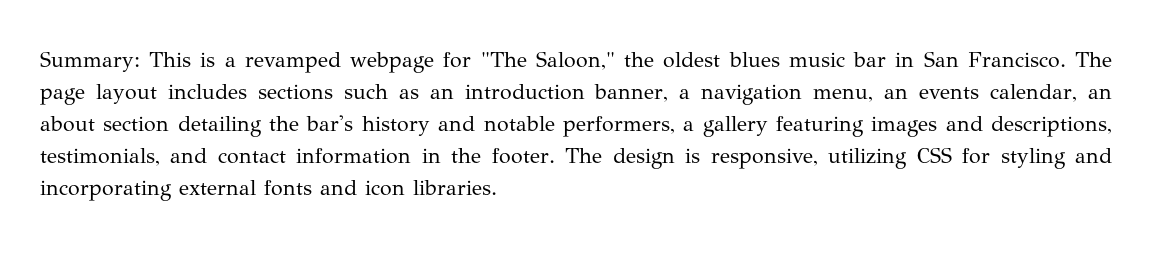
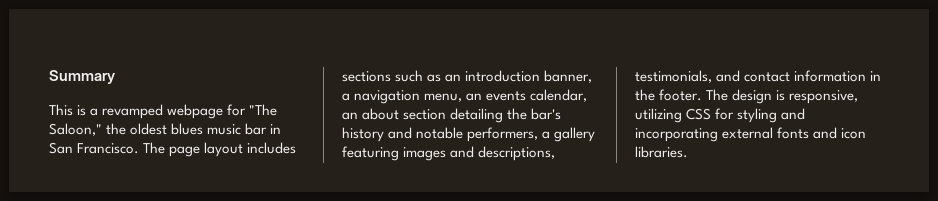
- Summary: This is a revamped webpage for "The Saloon," the oldest blues music bar in San Francisco.
+ Summary
+ This is a revamped webpage for "The Saloon," the oldest blues music bar in San Francisco.

